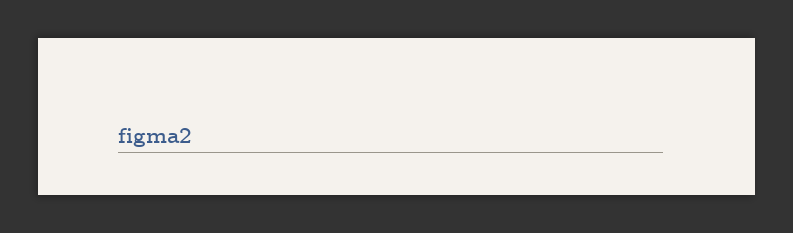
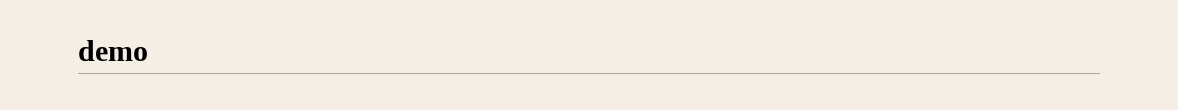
- figma2
+ demo

